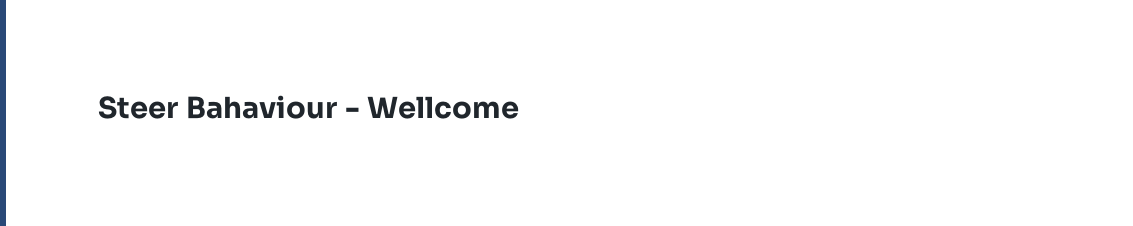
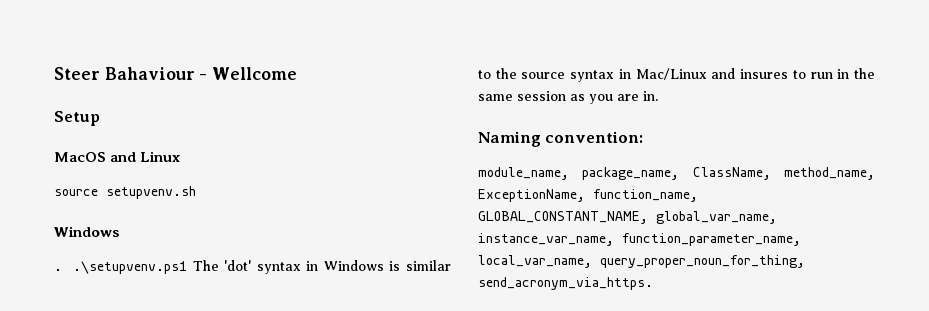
+ Setup
+ MacOS and Linux
+ source setupvenv.sh
+ Windows
+ . .\setupvenv.ps1 The 'dot' syntax in Windows is similar to the source syntax in Mac/Linux and insures to run in the same session as you are in.
+ Naming convention:
+ module_name, package_name, ClassName, method_name, ExceptionName, function_name, GLOBAL_CONSTANT_NAME, global_var_name, instance_var_name, function_parameter_name, local_var_name, query_proper_noun_for_thing, send_acronym_via_https.

